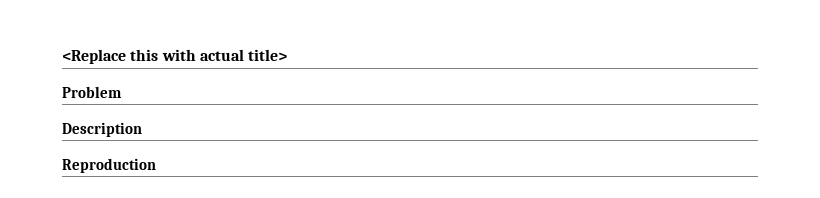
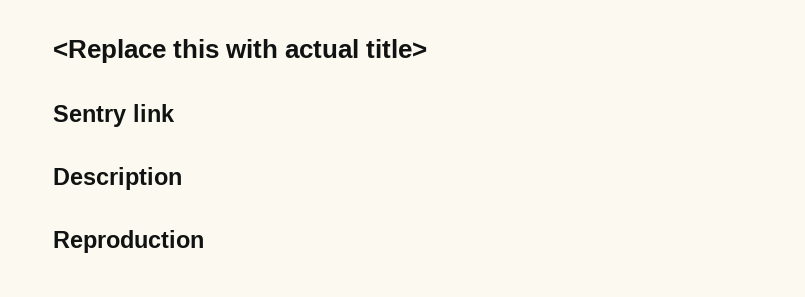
- Problem
+ Sentry link

